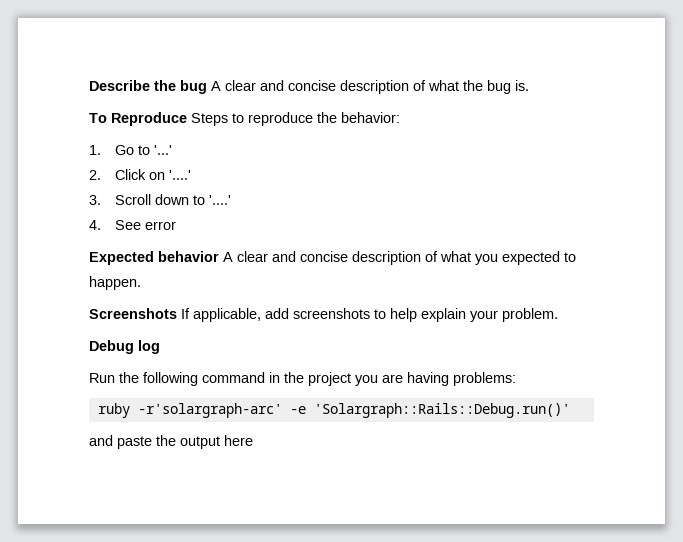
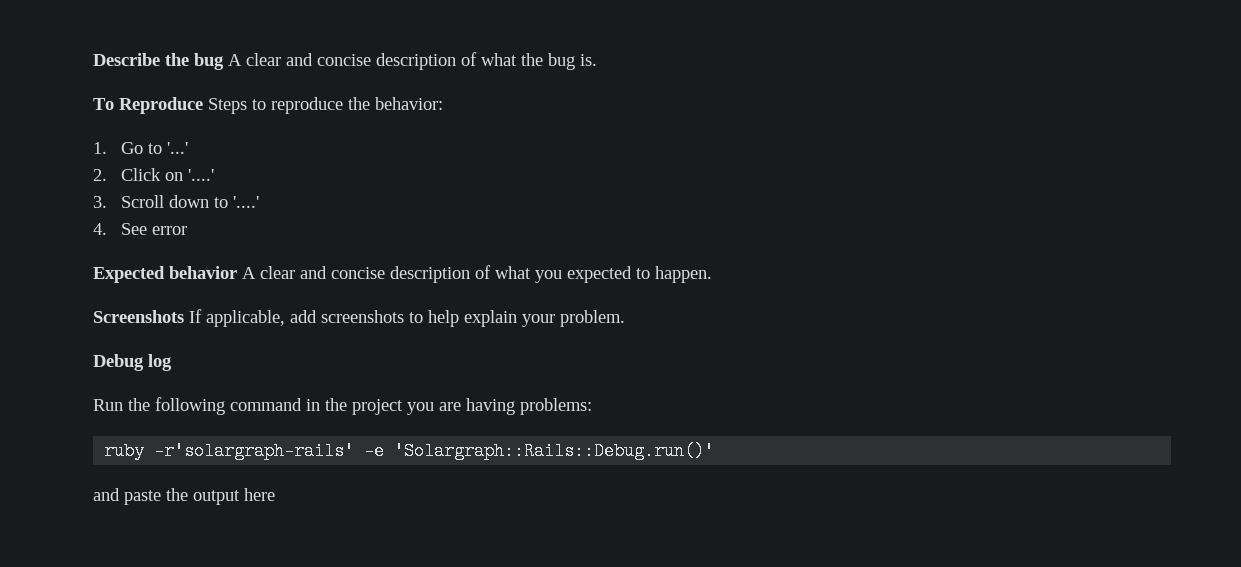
- ruby -r'solargraph-arc' -e 'Solargraph::Rails::Debug.run()'
+ ruby -r'solargraph-rails' -e 'Solargraph::Rails::Debug.run()'

